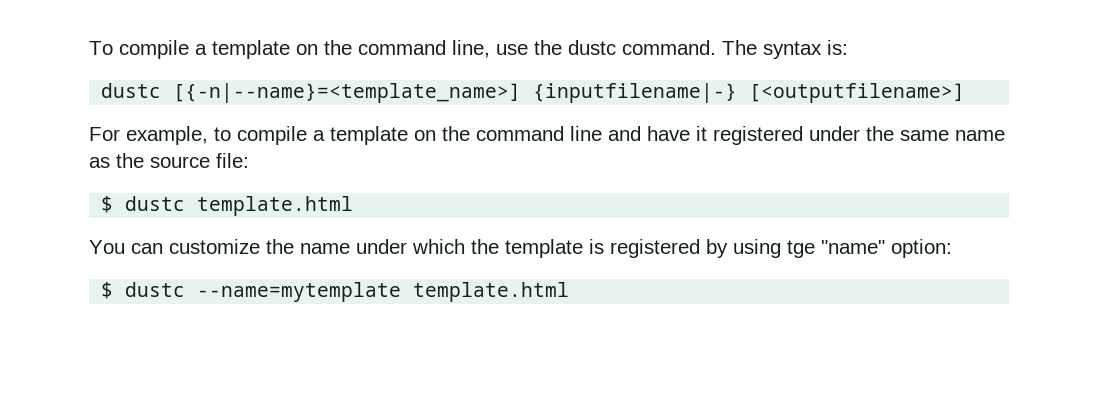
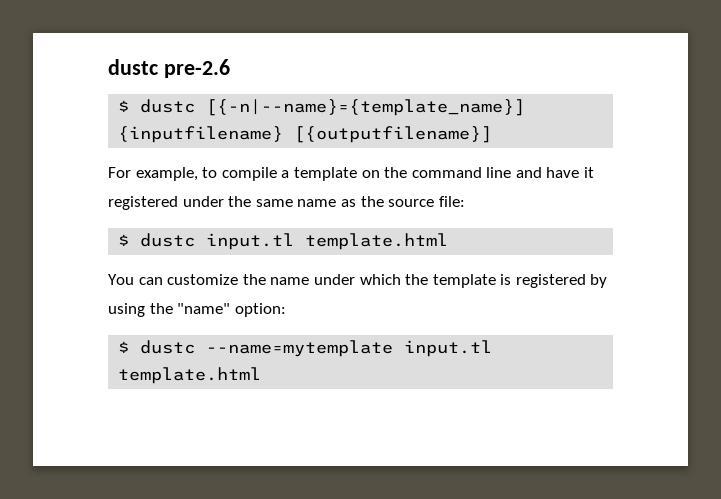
- To compile a template on the command line, use the dustc command. The syntax is:
- dustc [{-n|--name}=<template_name>] {inputfilename|-} [<outputfilename>]
+ dustc pre-2.6
+ $ dustc [{-n|--name}={template_name}] {inputfilename} [{outputfilename}]
- $ dustc template.html
+ $ dustc input.tl template.html
- You can customize the name under which the template is registered by using tge "name" option:
+ You can customize the name under which the template is registered by using the "name" option:
- $ dustc --name=mytemplate template.html
+ $ dustc --name=mytemplate input.tl template.html

